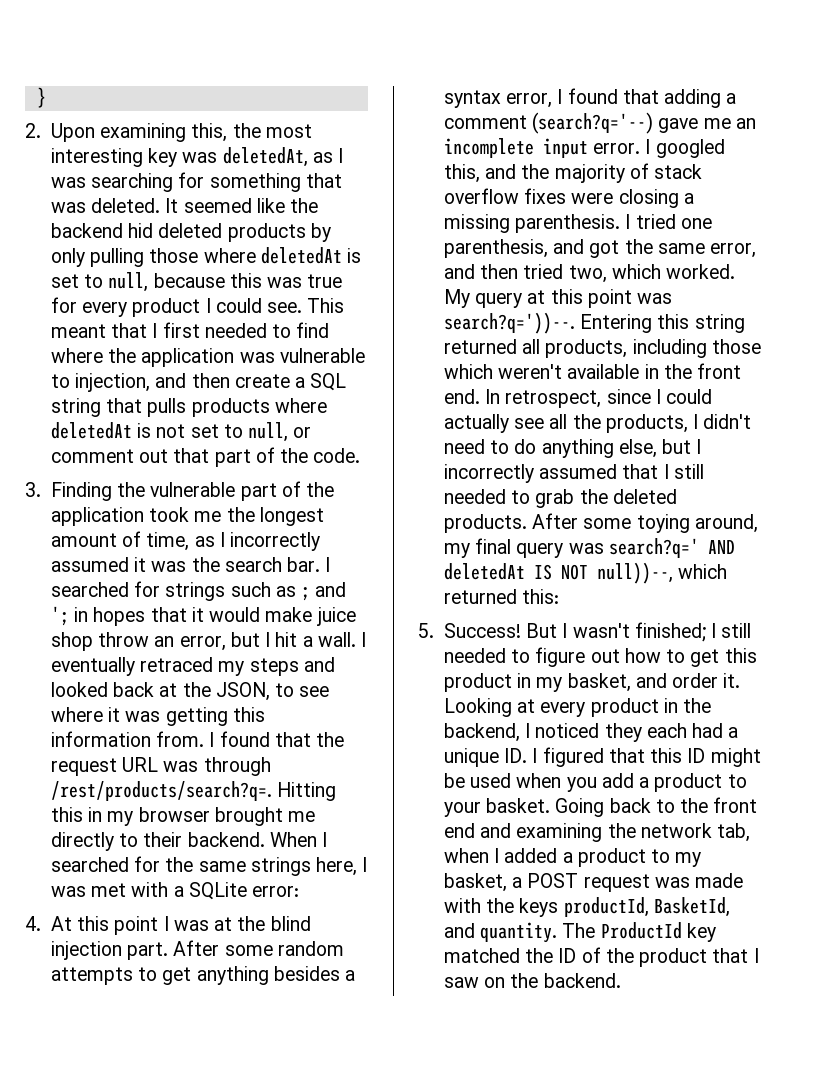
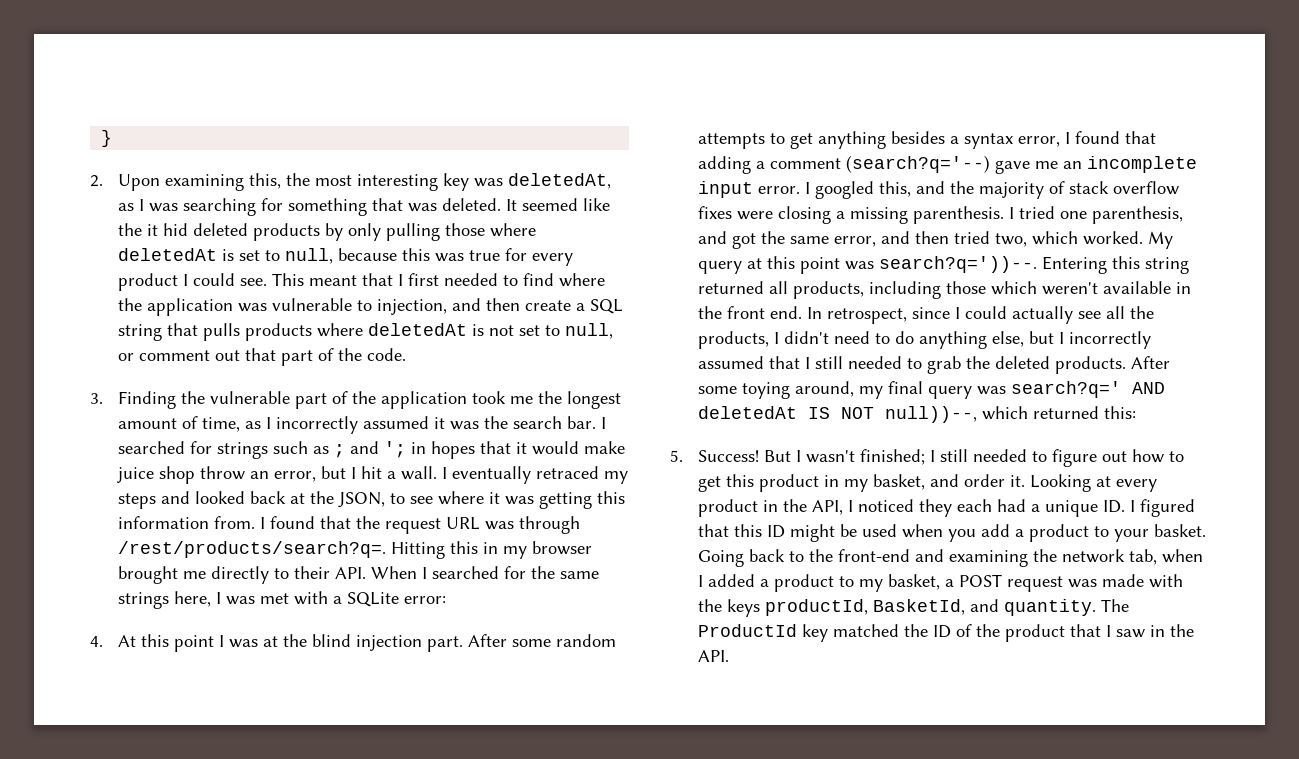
- It seemed like the backend hid deleted products by only pulling those where deletedAt is set to null, because this was true for every product I could see.
+ It seemed like the it hid deleted products by only pulling those where deletedAt is set to null, because this was true for every product I could see.
- Hitting this in my browser brought me directly to their backend. When I searched for the same strings here, I was met with a SQLite error:
+ Hitting this in my browser brought me directly to their API. When I searched for the same strings here, I was met with a SQLite error:
- Looking at every product in the backend, I noticed they each had a unique ID. I figured that this ID might be used when you add a product to your basket.
+ Looking at every product in the API, I noticed they each had a unique ID. I figured that this ID might be used when you add a product to your basket.
- Going back to the front end and examining the network tab, when I added a product to my basket, a POST request was made with the keys productId, BasketId, and quantity.
+ Going back to the front-end and examining the network tab, when I added a product to my basket, a POST request was made with the keys productId, BasketId, and quantity.
- The ProductId key matched the ID of the product that I saw on the backend.
+ The ProductId key matched the ID of the product that I saw in the API.

